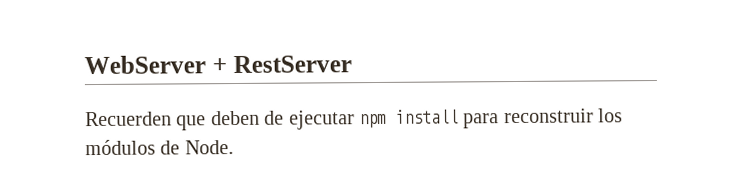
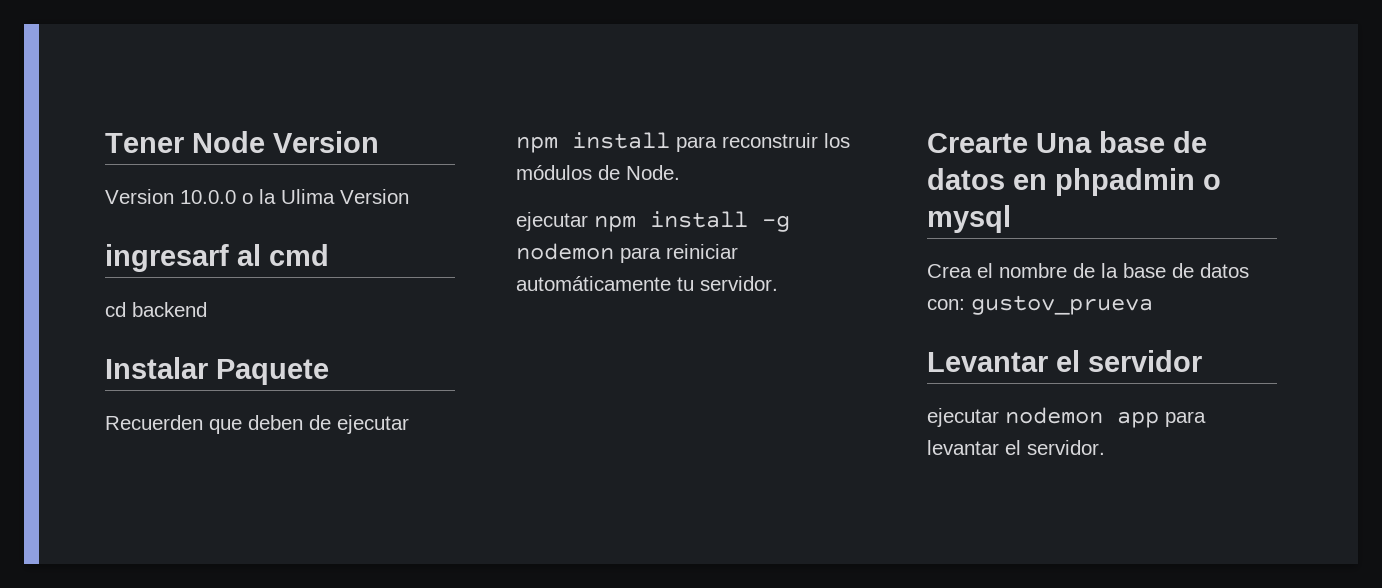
- WebServer + RestServer
+ Tener Node Version
+ Version 10.0.0 o la Ulima Version
+ ingresarf al cmd
+ cd backend
+ Instalar Paquete
+ ejecutar npm install -g nodemon para reiniciar automáticamente tu servidor.
+ Crearte Una base de datos en phpadmin o mysql
+ Crea el nombre de la base de datos con: gustov_prueva
+ Levantar el servidor
+ ejecutar nodemon app para levantar el servidor.

